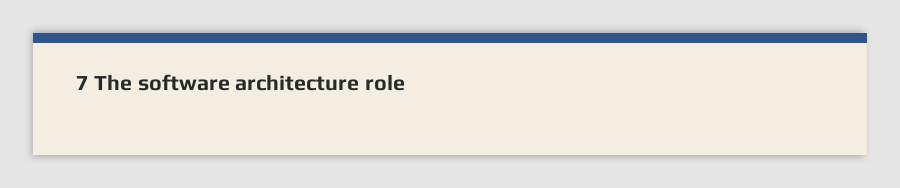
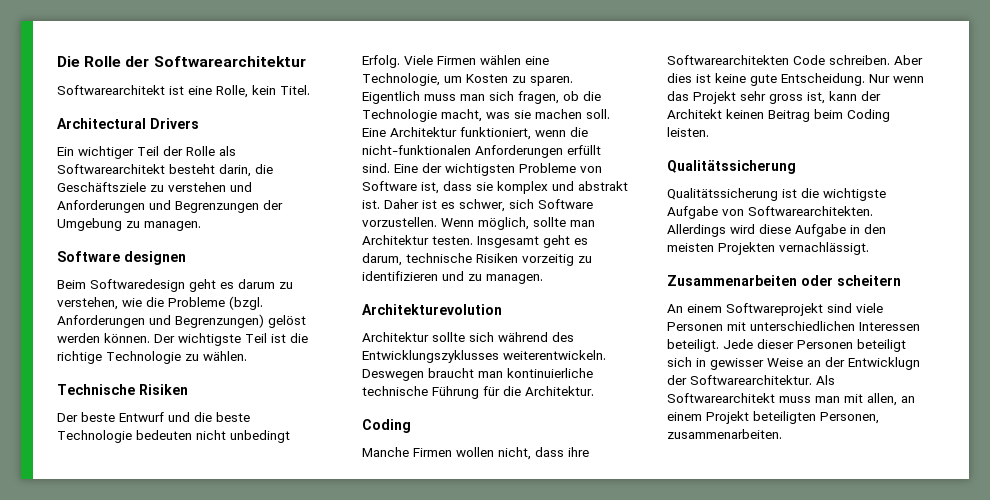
- 7 The software architecture role
+ Die Rolle der Softwarearchitektur
+ Softwarearchitekt ist eine Rolle, kein Titel.
+ Architectural Drivers
+ Ein wichtiger Teil der Rolle als Softwarearchitekt besteht darin, die Geschäftsziele zu verstehen und Anforderungen und Begrenzungen der Umgebung zu managen.
+ Software designen
+ Beim Softwaredesign geht es darum zu verstehen, wie die Probleme (bzgl. Anforderungen und Begrenzungen) gelöst werden können. Der wichtigste Teil ist die richtige Technologie zu wählen.
+ Technische Risiken
+ Der beste Entwurf und die beste Technologie bedeuten nicht unbedingt Erfolg. Viele Firmen wählen eine Technologie, um Kosten zu sparen. Eigentlich muss man sich fragen, ob die Technologie macht, was sie machen soll. Eine Architektur funktioniert, wenn die nicht-funktionalen Anforderungen erfüllt sind. Eine der wichtigsten Probleme von Software ist, dass sie komplex und abstrakt ist. Daher ist es schwer, sich Software vorzustellen. Wenn möglich, sollte man Architektur testen. Insgesamt geht es darum, technische Risiken vorzeitig zu identifizieren und zu managen.
+ Architekturevolution
+ Architektur sollte sich während des Entwicklungszyklusses weiterentwickeln. Deswegen braucht man kontinuierliche technische Führung für die Architektur.
+ Coding
+ Manche Firmen wollen nicht, dass ihre Softwarearchitekten Code schreiben. Aber dies ist keine gute Entscheidung. Nur wenn das Projekt sehr gross ist, kann der Architekt keinen Beitrag beim Coding leisten.
+ Qualitätssicherung
+ Qualitätssicherung ist die wichtigste Aufgabe von Softwarearchitekten. Allerdings wird diese Aufgabe in den meisten Projekten vernachlässigt.
+ Zusammenarbeiten oder scheitern
+ An einem Softwareprojekt sind viele Personen mit unterschiedlichen Interessen beteiligt. Jede dieser Personen beteiligt sich in gewisser Weise an der Entwicklugn der Softwarearchitektur. Als Softwarearchitekt muss man mit allen, an einem Projekt beteiligten Personen, zusammenarbeiten.

